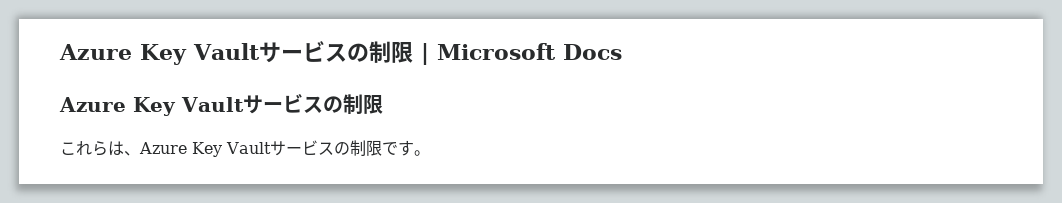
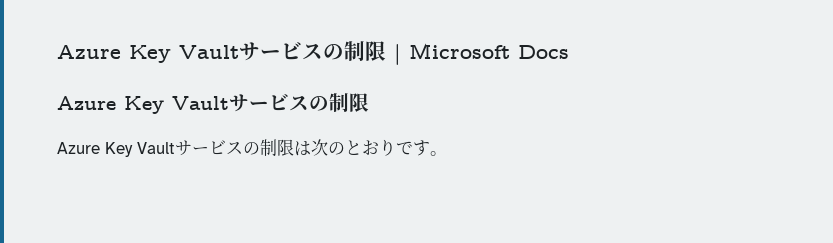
- これらは、Azure Key Vaultサービスの制限です。
+ Azure Key Vaultサービスの制限は次のとおりです。

